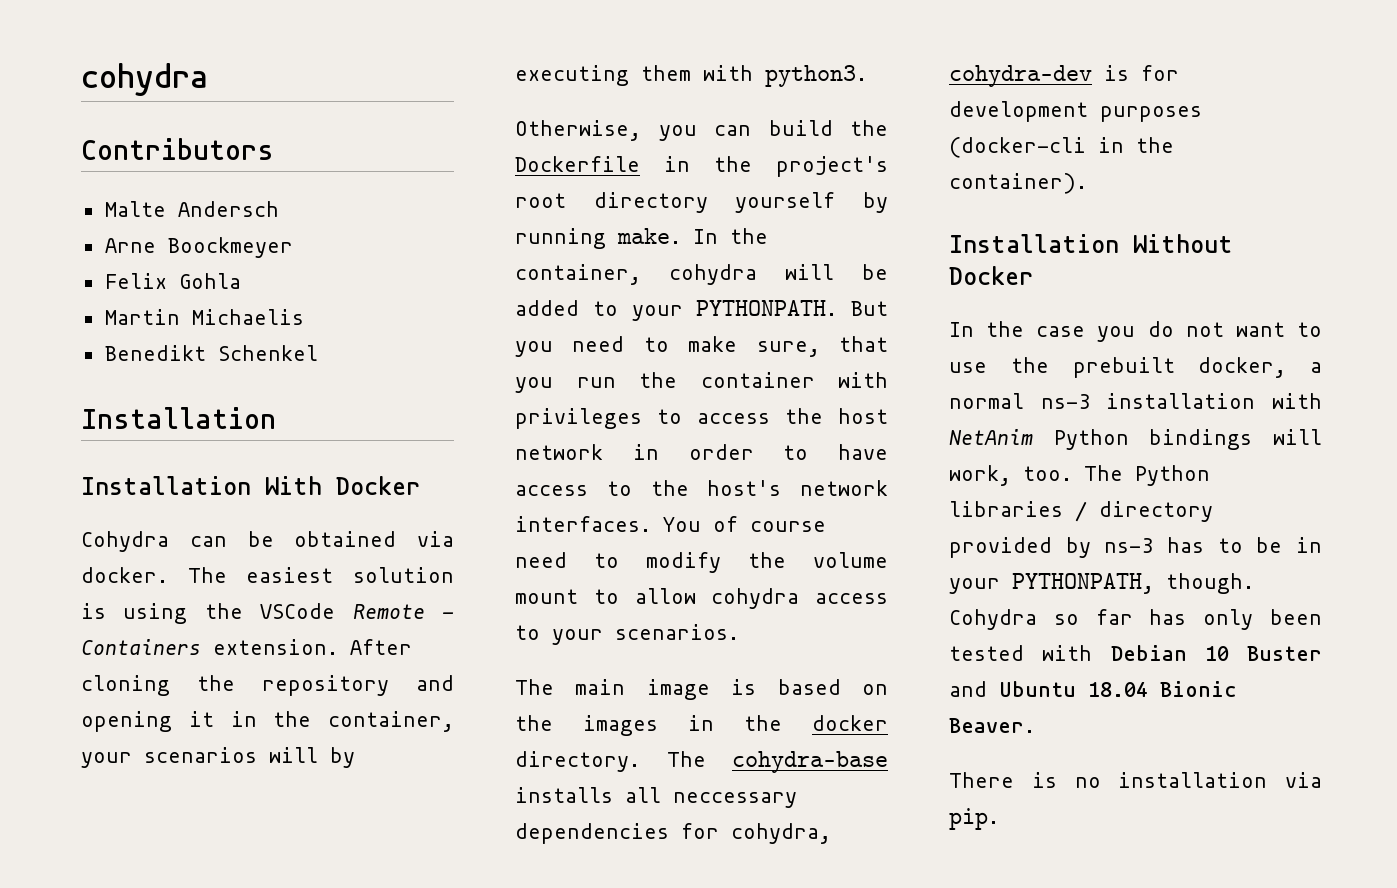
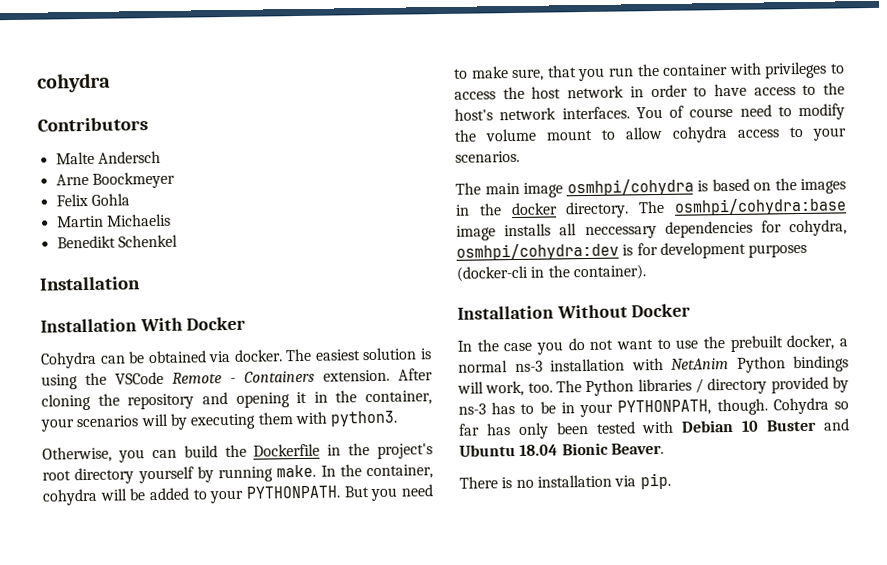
- The main image is based on the images in the docker directory.
+ The main image osmhpi/cohydra is based on the images in the docker directory.
- The cohydra-base installs all neccessary dependencies for cohydra, cohydra-dev is for development purposes (docker-cli in the container).
+ The osmhpi/cohydra:base image installs all neccessary dependencies for cohydra, osmhpi/cohydra:dev is for development purposes (docker-cli in the container).

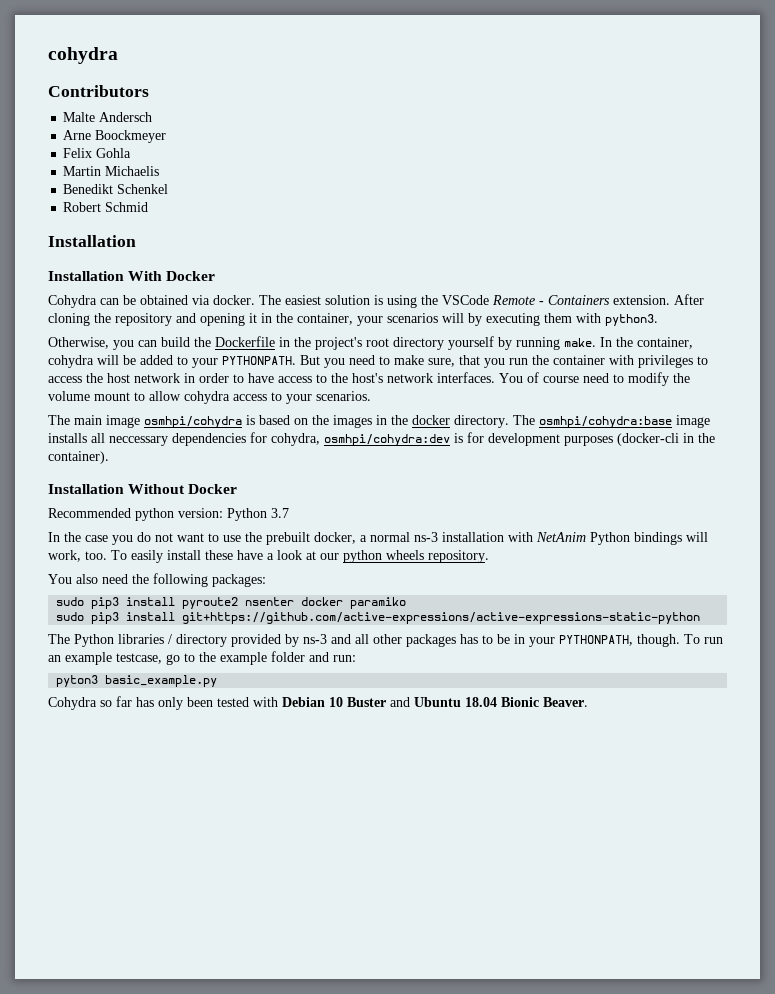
+ Robert Schmid
+ Recommended python version: Python 3.7
- In the case you do not want to use the prebuilt docker, a normal ns-3 installation with NetAnim Python bindings will work, too. The Python libraries / directory provided by ns-3 has to be in your PYTHONPATH, though. Cohydra so far has only been tested with Debian 10 Buster and Ubuntu 18.04 Bionic Beaver.
+ In the case you do not want to use the prebuilt docker, a normal ns-3 installation with NetAnim Python bindings will work, too. To easily install these have a look at our python wheels repository.
+ You also need the following packages:
+ sudo pip3 install pyroute2 nsenter docker paramiko
+ sudo pip3 install git+https://github.com/active-expressions/active-expressions-static-python
+ The Python libraries / directory provided by ns-3 and all other packages has to be in your PYTHONPATH, though. To run an example testcase, go to the example folder and run:
+ pyton3 basic_example.py
+ Cohydra so far has only been tested with Debian 10 Buster and Ubuntu 18.04 Bionic Beaver.
- There is no installation via pip.

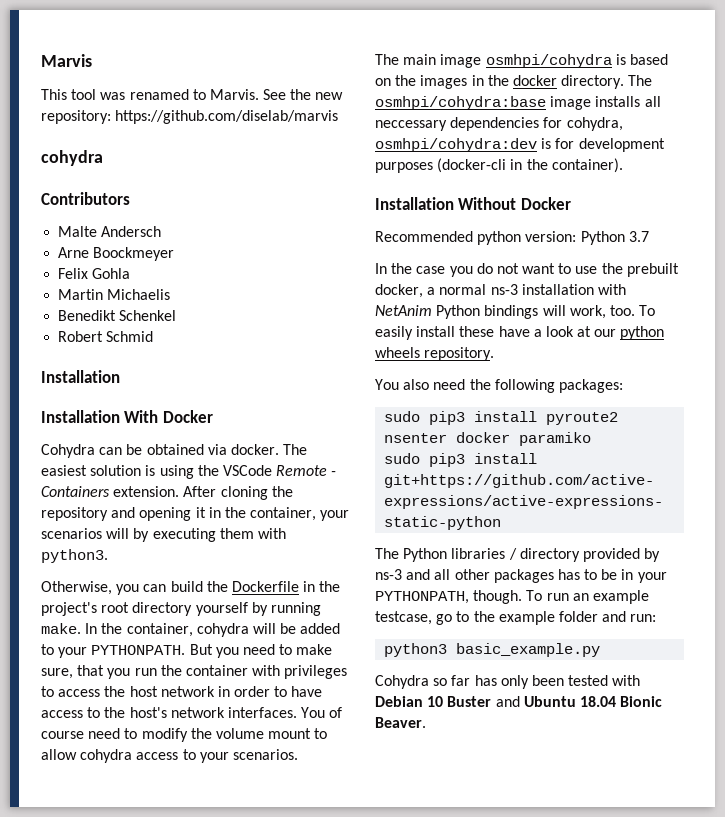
+ Marvis
+ This tool was renamed to Marvis. See the new repository: https://github.com/diselab/marvis
- pyton3 basic_example.py
+ python3 basic_example.py

